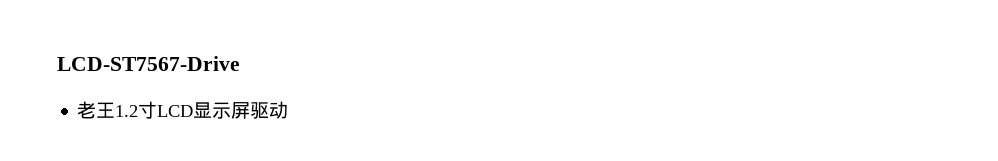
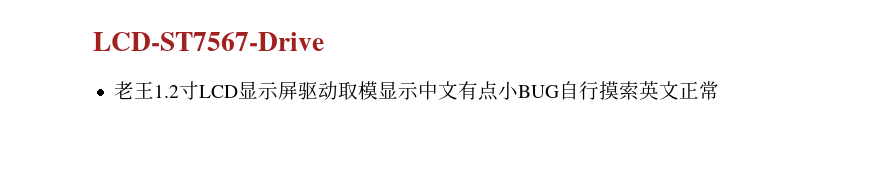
- 老王1.2寸LCD显示屏驱动
+ 老王1.2寸LCD显示屏驱动取模显示中文有点小BUG自行摸索英文正常

